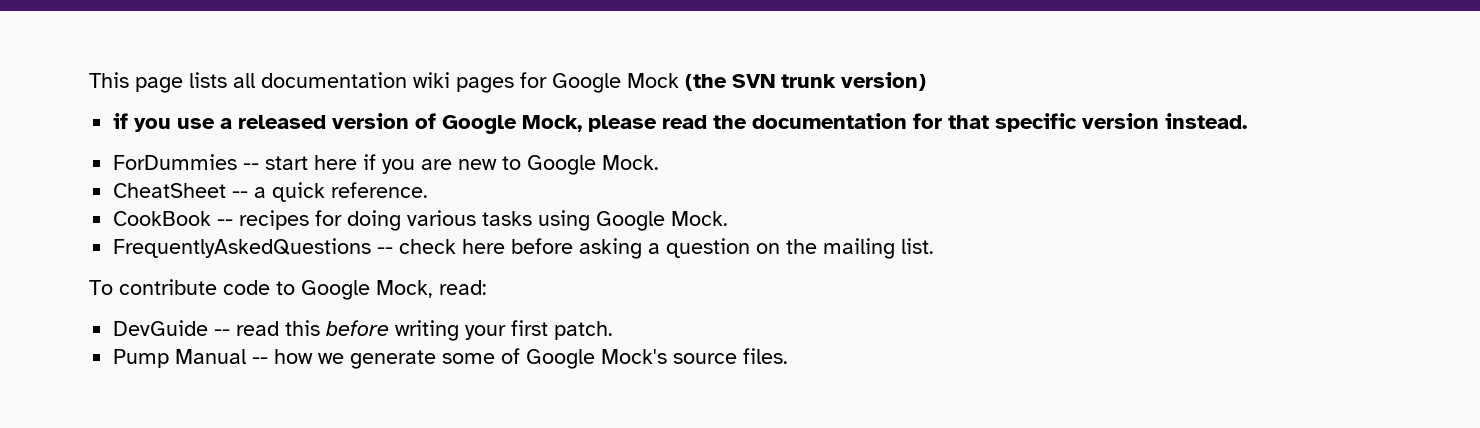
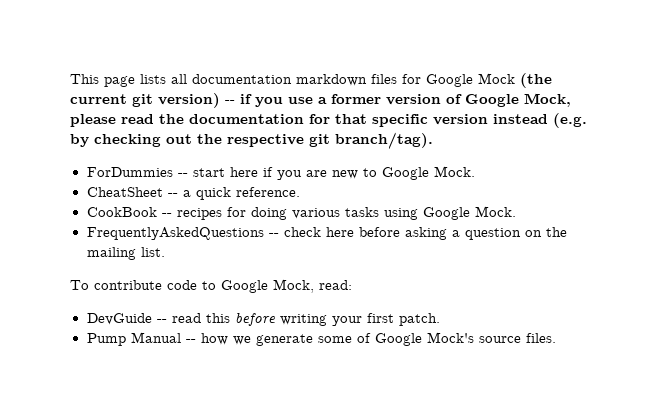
- This page lists all documentation wiki pages for Google Mock (the SVN trunk version)
- if you use a released version of Google Mock, please read the documentation for that specific version instead.
+ This page lists all documentation markdown files for Google Mock (the current git version) -- if you use a former version of Google Mock, please read the documentation for that specific version instead (e.g. by checking out the respective git branch/tag).

